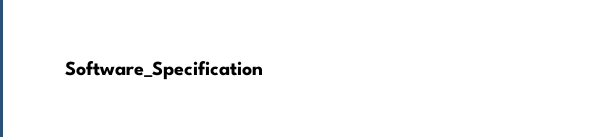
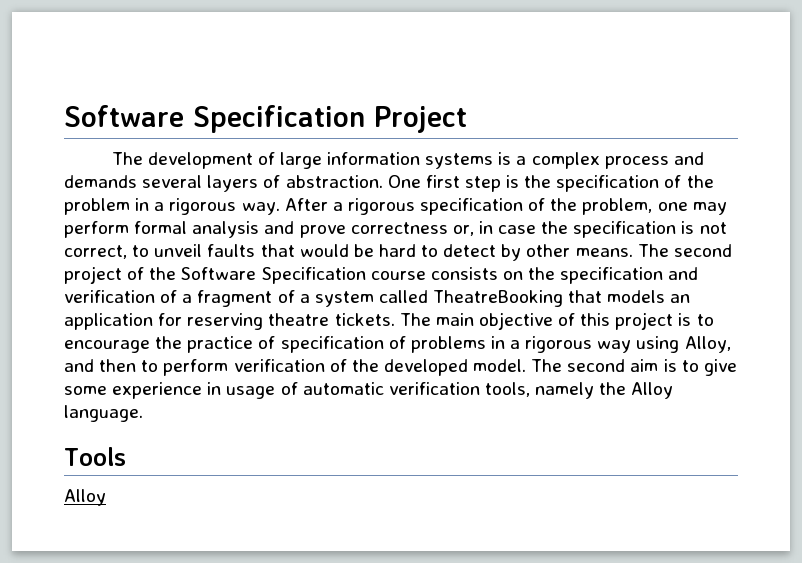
- Software_Specification
+ Software Specification Project
+ The development of large information systems is a complex process and demands several layers of abstraction. One first step is the specification of the problem in a rigorous way. After a rigorous specification of the problem, one may perform formal analysis and prove correctness or, in case the specification is not correct, to unveil faults that would be hard to detect by other means. The second project of the Software Specification course consists on the specification and verification of a fragment of a system called TheatreBooking that models an application for reserving theatre tickets. The main objective of this project is to encourage the practice of specification of problems in a rigorous way using Alloy, and then to perform verification of the developed model. The second aim is to give some experience in usage of automatic verification tools, namely the Alloy language.
+ Tools
+ Alloy

